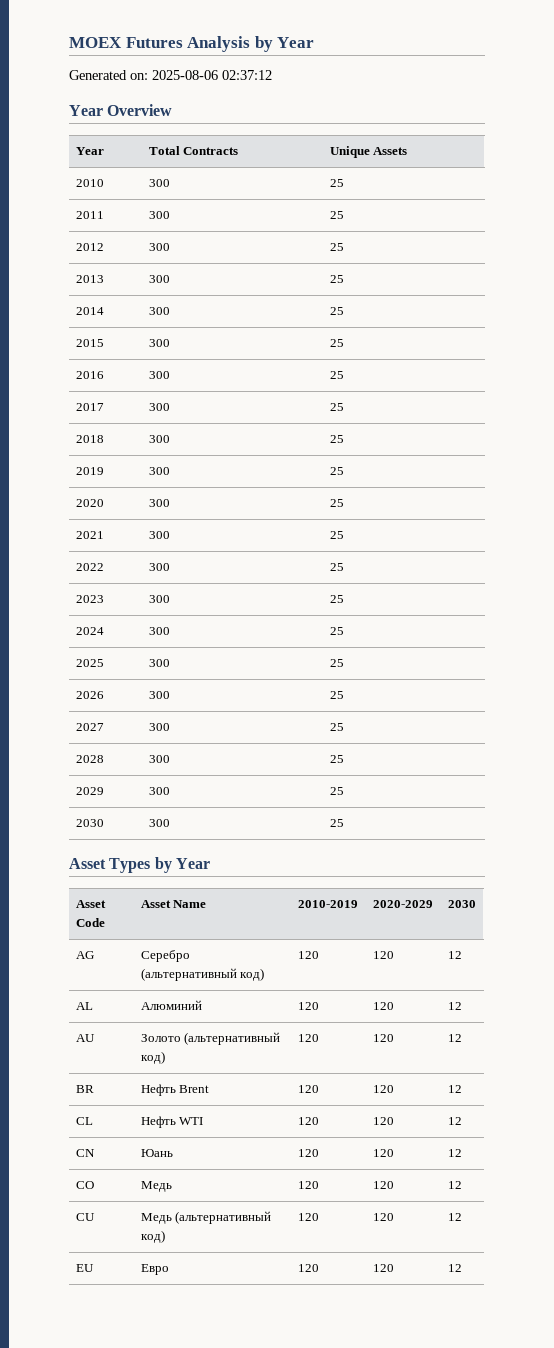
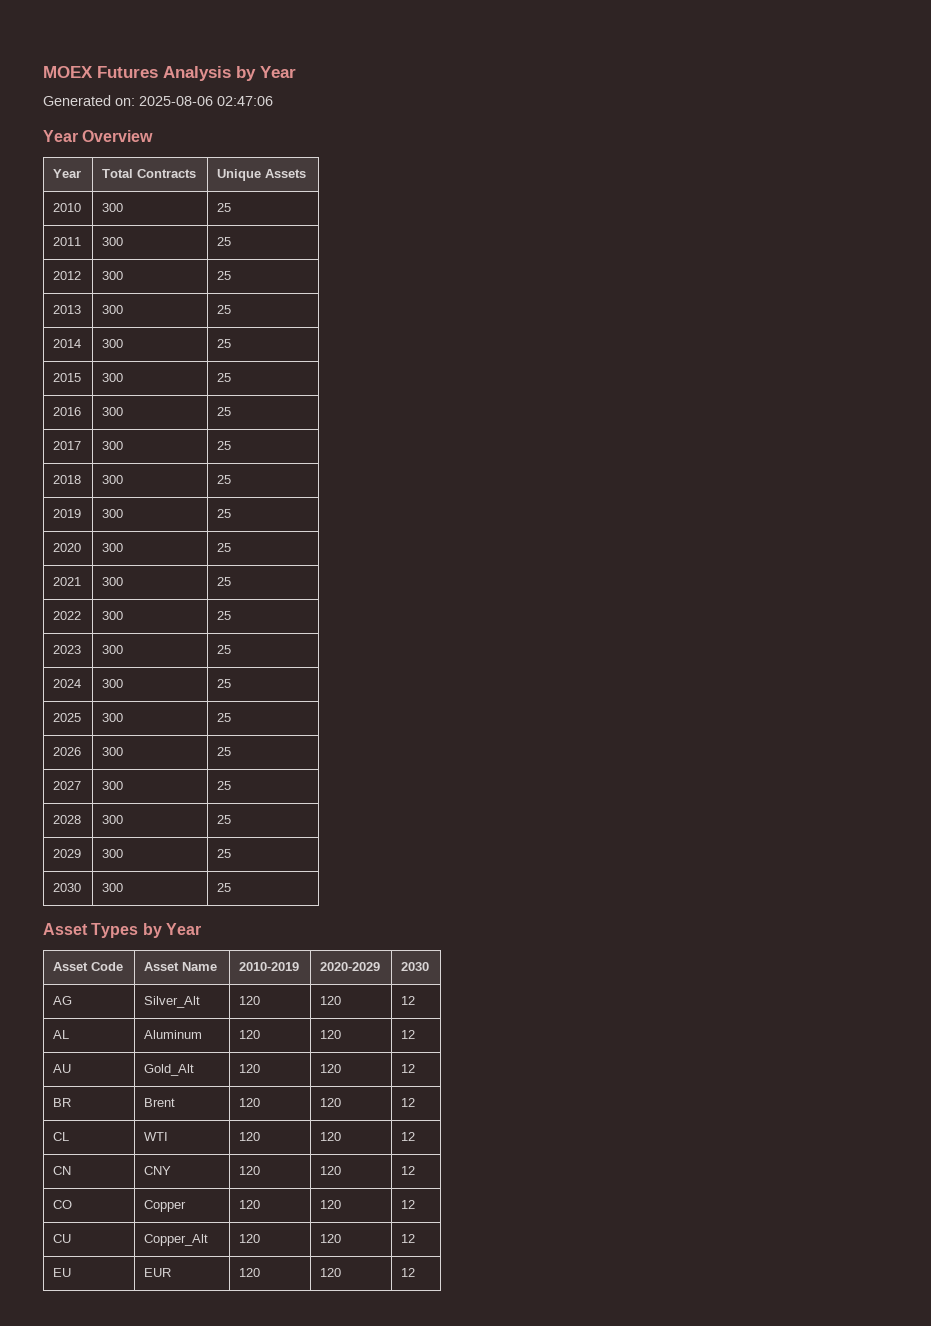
- Generated on: 2025-08-06 02:37:12
+ Generated on: 2025-08-06 02:47:06
- AG | Серебро (альтернативный код) | 120 | 120 | 12
+ AG | Silver_Alt | 120 | 120 | 12
- AL | Алюминий | 120 | 120 | 12
+ AL | Aluminum | 120 | 120 | 12
- AU | Золото (альтернативный код) | 120 | 120 | 12
+ AU | Gold_Alt | 120 | 120 | 12
- BR | Нефть Brent | 120 | 120 | 12
+ BR | Brent | 120 | 120 | 12
- CL | Нефть WTI | 120 | 120 | 12
+ CL | WTI | 120 | 120 | 12
- CN | Юань | 120 | 120 | 12
+ CN | CNY | 120 | 120 | 12
- CO | Медь | 120 | 120 | 12
+ CO | Copper | 120 | 120 | 12
- CU | Медь (альтернативный код) | 120 | 120 | 12
+ CU | Copper_Alt | 120 | 120 | 12
- EU | Евро | 120 | 120 | 12
+ EU | EUR | 120 | 120 | 12

